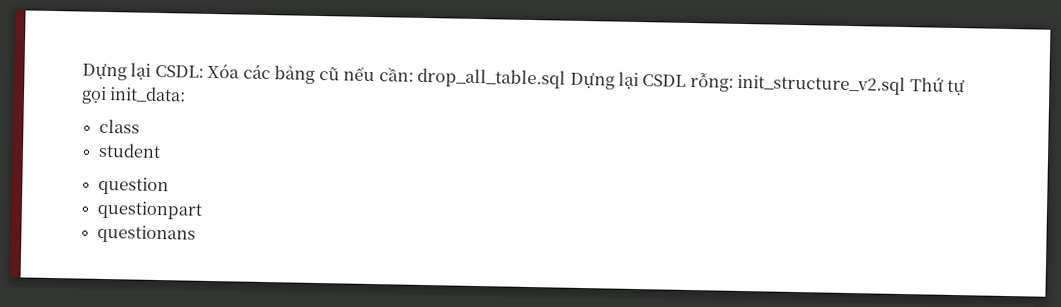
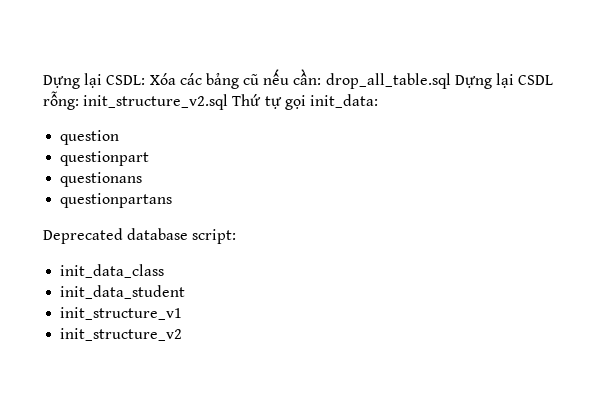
- class
- student
+ questionpartans
+ Deprecated database script:
+ init_data_class
+ init_data_student
+ init_structure_v1
+ init_structure_v2

